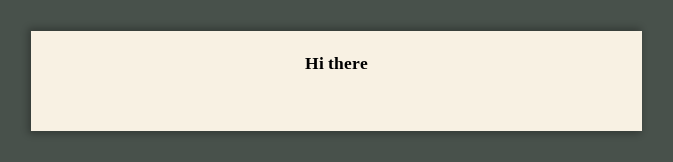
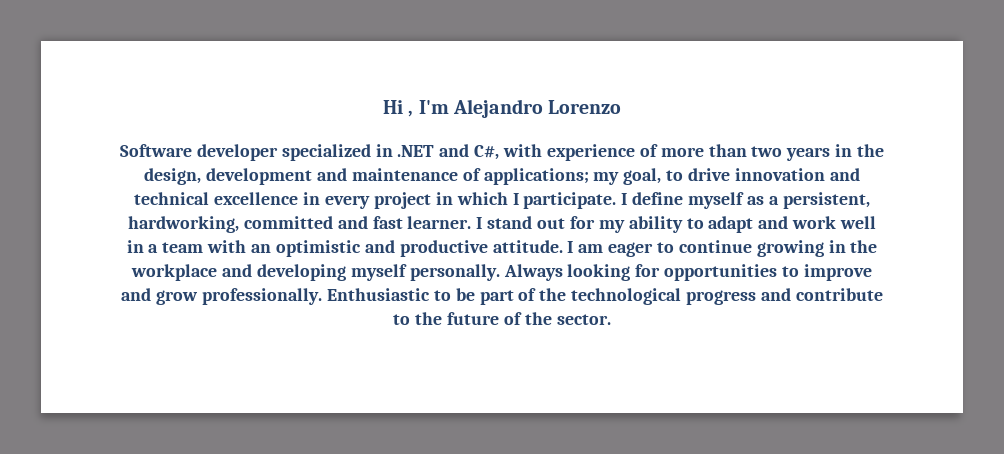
- Hi there
+ Hi , I'm Alejandro Lorenzo
+ Software developer specialized in .NET and C#, with experience of more than two years in the design, development and maintenance of applications; my goal, to drive innovation and technical excellence in every project in which I participate. I define myself as a persistent, hardworking, committed and fast learner. I stand out for my ability to adapt and work well in a team with an optimistic and productive attitude. I am eager to continue growing in the workplace and developing myself personally. Always looking for opportunities to improve and grow professionally. Enthusiastic to be part of the technological progress and contribute to the future of the sector.

